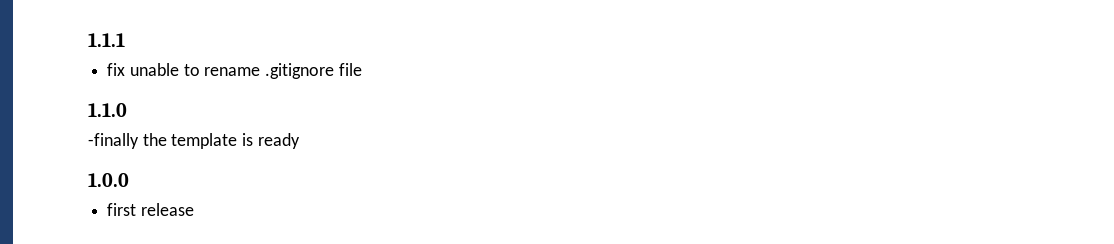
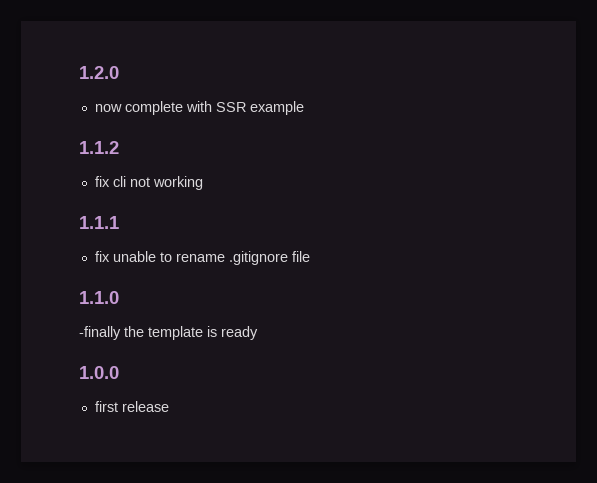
+ 1.2.0
+ now complete with SSR example
+ 1.1.2
+ fix cli not working

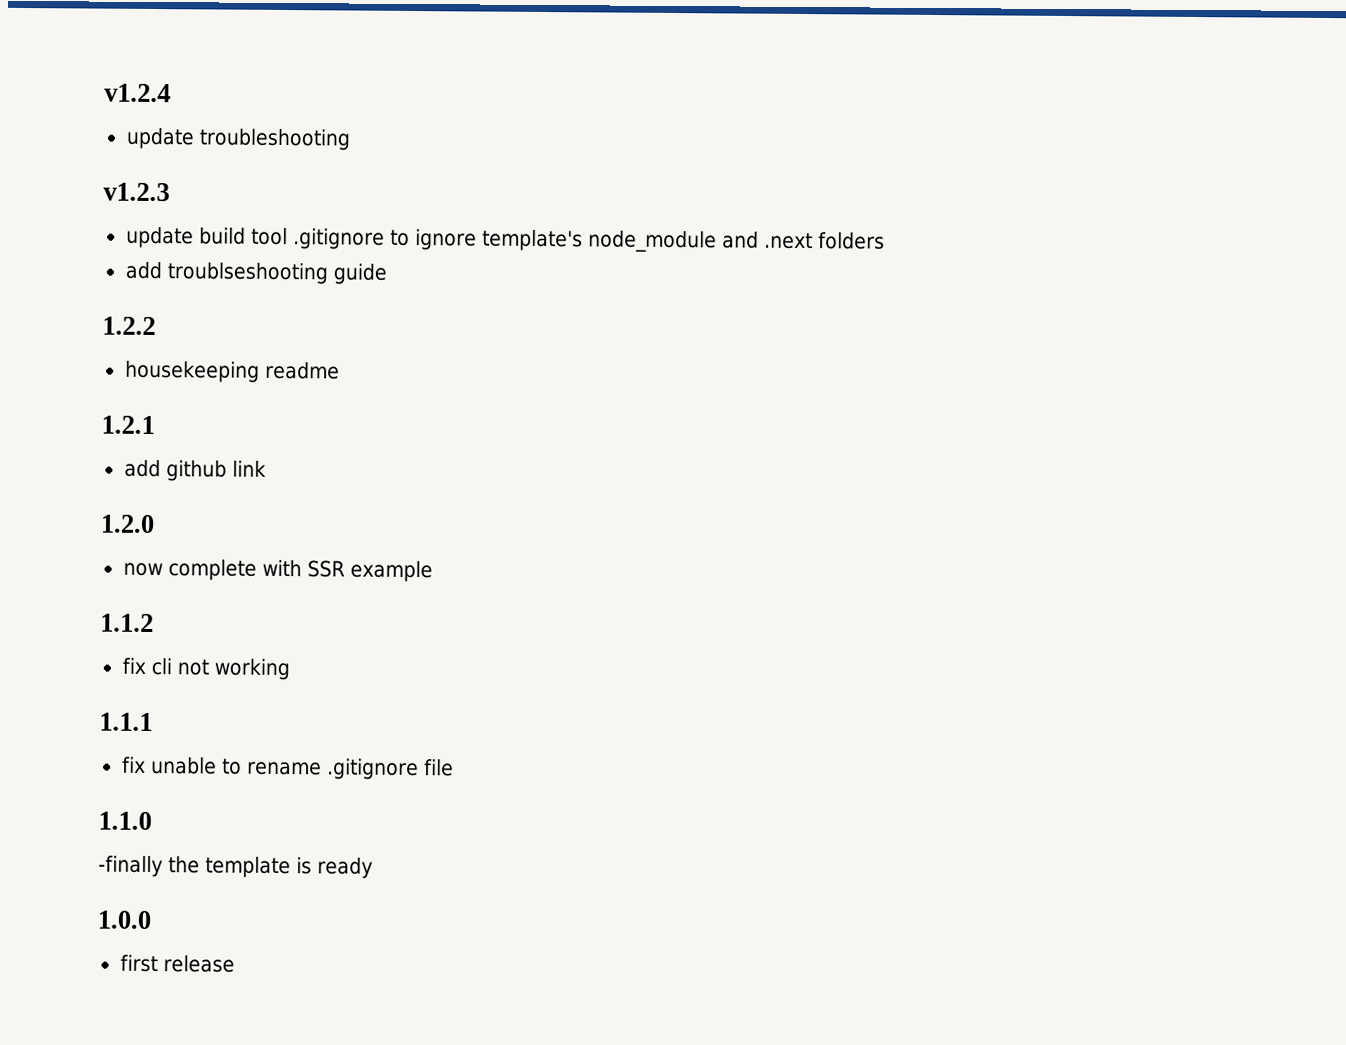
+ v1.2.4
+ update troubleshooting
+ v1.2.3
+ update build tool .gitignore to ignore template's node_module and .next folders
+ add troublseshooting guide
+ 1.2.2
+ housekeeping readme
+ 1.2.1
+ add github link

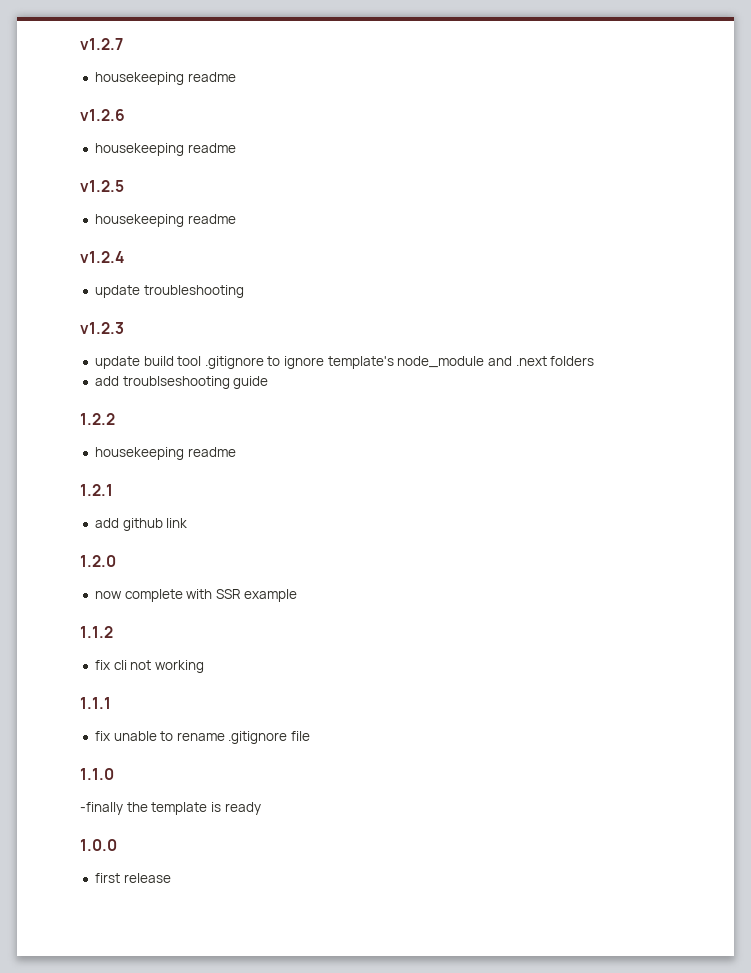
+ v1.2.7
+ housekeeping readme
+ v1.2.6
+ housekeeping readme
+ v1.2.5
+ housekeeping readme

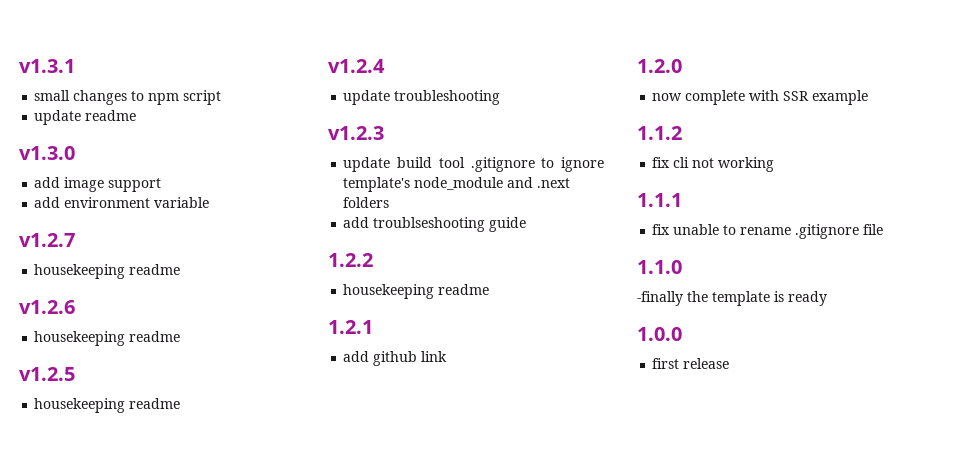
+ v1.3.1
+ small changes to npm script
+ update readme
+ v1.3.0
+ add image support
+ add environment variable

